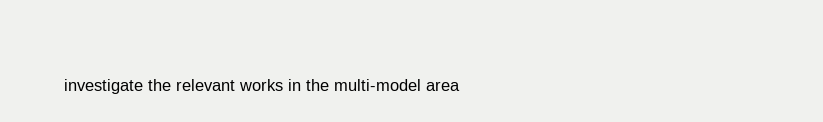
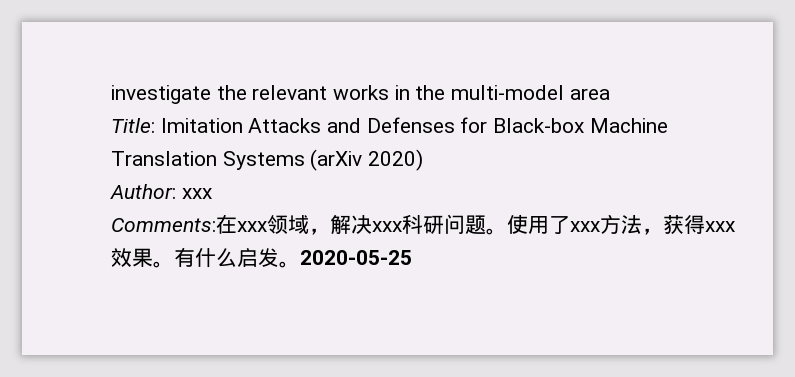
+ Title: Imitation Attacks and Defenses for Black-box Machine Translation Systems (arXiv 2020)
+ Author: xxx
+ Comments:在xxx领域，解决xxx科研问题。使用了xxx方法，获得xxx效果。有什么启发。2020-05-25

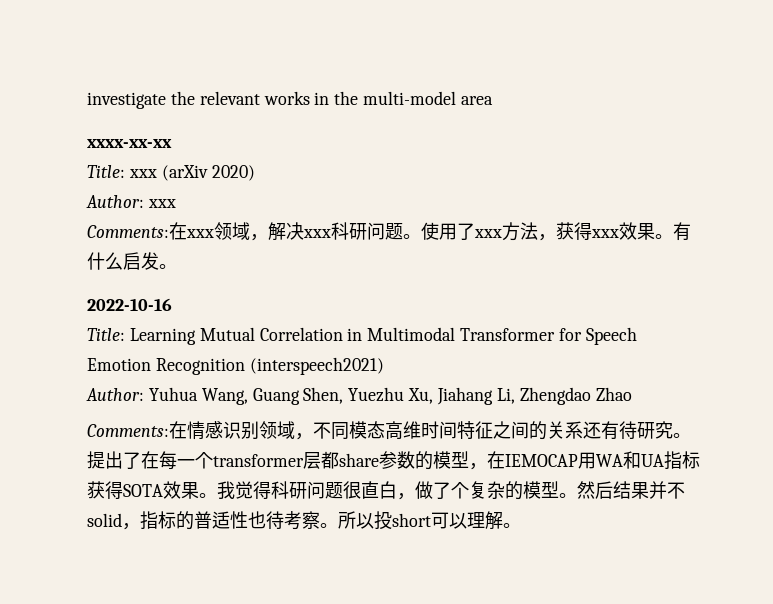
- Title: Imitation Attacks and Defenses for Black-box Machine Translation Systems (arXiv 2020)
+ xxxx-xx-xx
+ Title: xxx (arXiv 2020)
- 有什么启发。2020-05-25
+ 有什么启发。
+ 2022-10-16
+ Title: Learning Mutual Correlation in Multimodal Transformer for Speech Emotion Recognition (interspeech2021)
+ Author: Yuhua Wang, Guang Shen, Yuezhu Xu, Jiahang Li, Zhengdao Zhao
+ Comments:在情感识别领域，不同模态高维时间特征之间的关系还有待研究。提出了在每一个transformer层都share参数的模型，在IEMOCAP用WA和UA指标获得SOTA效果。我觉得科研问题很直白，做了个复杂的模型。然后结果并不solid，指标的普适性也待考察。所以投short可以理解。

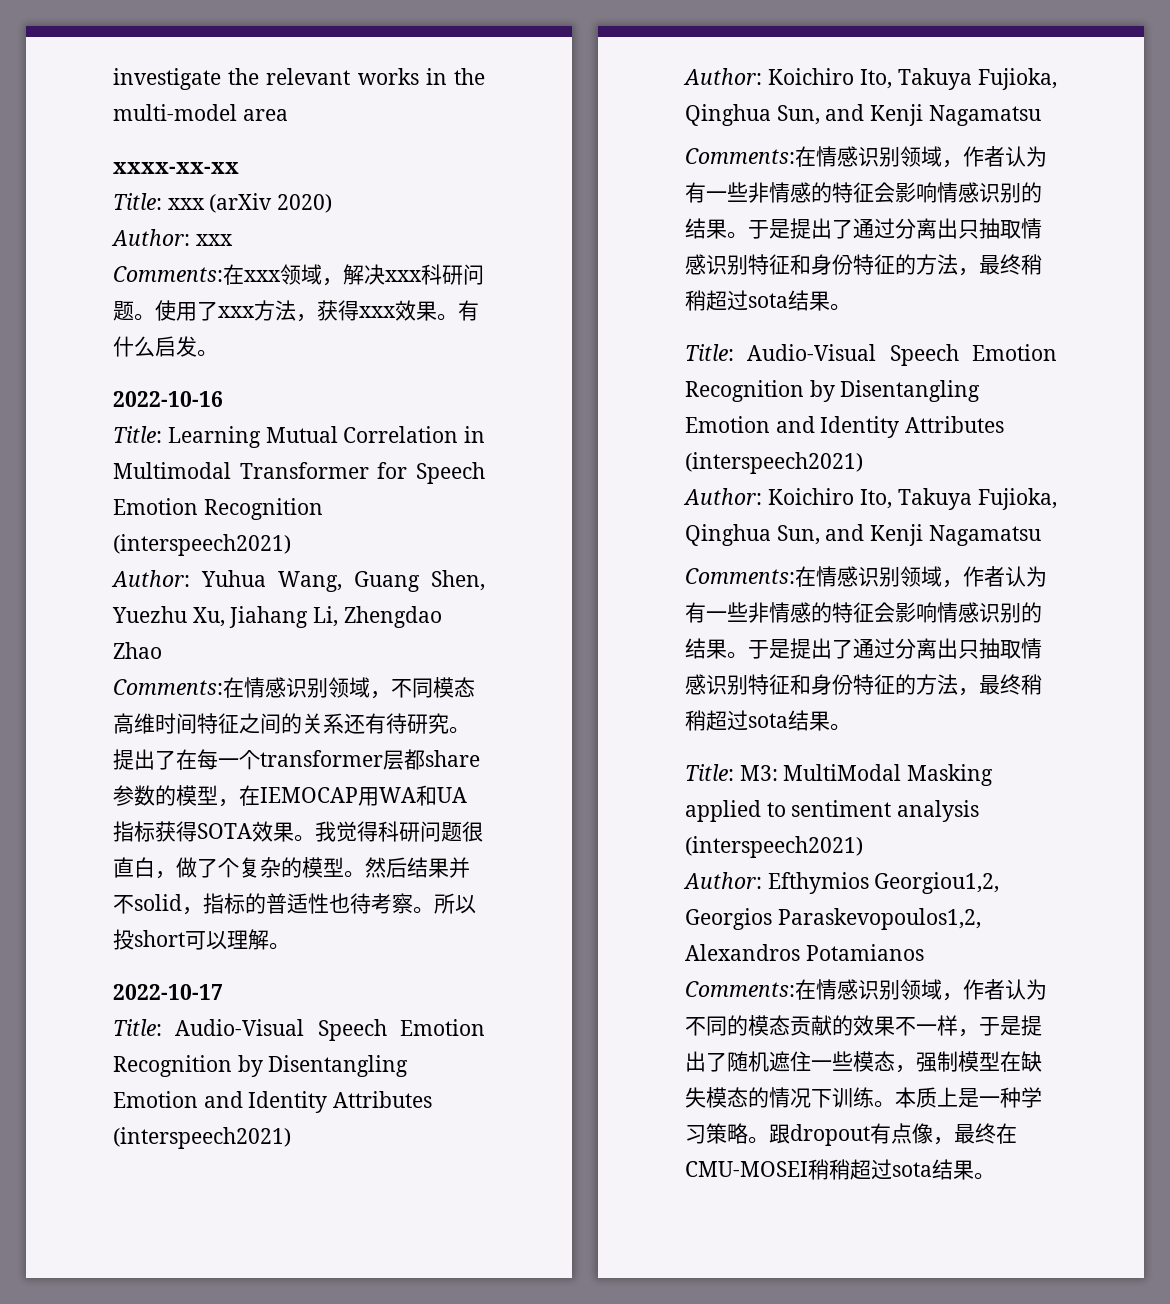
+ 2022-10-17
+ Title: Audio-Visual Speech Emotion Recognition by Disentangling Emotion and Identity Attributes (interspeech2021)
+ Author: Koichiro Ito, Takuya Fujioka, Qinghua Sun, and Kenji Nagamatsu
+ Comments:在情感识别领域，作者认为有一些非情感的特征会影响情感识别的结果。于是提出了通过分离出只抽取情感识别特征和身份特征的方法，最终稍稍超过sota结果。
+ Title: Audio-Visual Speech Emotion Recognition by Disentangling Emotion and Identity Attributes (interspeech2021)
+ Author: Koichiro Ito, Takuya Fujioka, Qinghua Sun, and Kenji Nagamatsu
+ Comments:在情感识别领域，作者认为有一些非情感的特征会影响情感识别的结果。于是提出了通过分离出只抽取情感识别特征和身份特征的方法，最终稍稍超过sota结果。
+ Title: M3: MultiModal Masking applied to sentiment analysis (interspeech2021)
+ Author: Efthymios Georgiou1,2, Georgios Paraskevopoulos1,2, Alexandros Potamianos
+ Comments:在情感识别领域，作者认为不同的模态贡献的效果不一样，于是提出了随机遮住一些模态，强制模型在缺失模态的情况下训练。本质上是一种学习策略。跟dropout有点像，最终在CMU-MOSEI稍稍超过sota结果。

